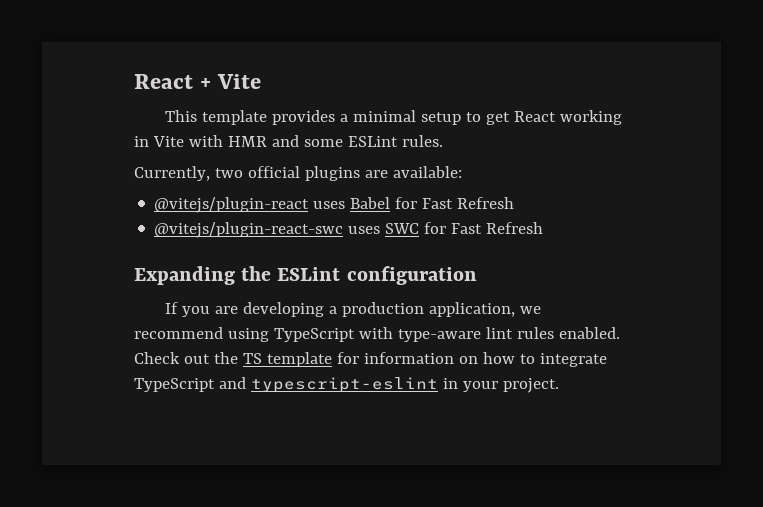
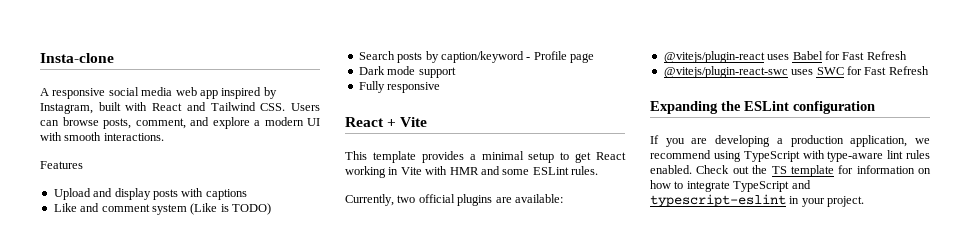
+ Insta-clone
+ A responsive social media web app inspired by Instagram, built with React and Tailwind CSS. Users can browse posts, comment, and explore a modern UI with smooth interactions.
+ Features
+ Upload and display posts with captions
+ Like and comment system (Like is TODO)
+ Search posts by caption/keyword - Profile page
+ Dark mode support
+ Fully responsive

